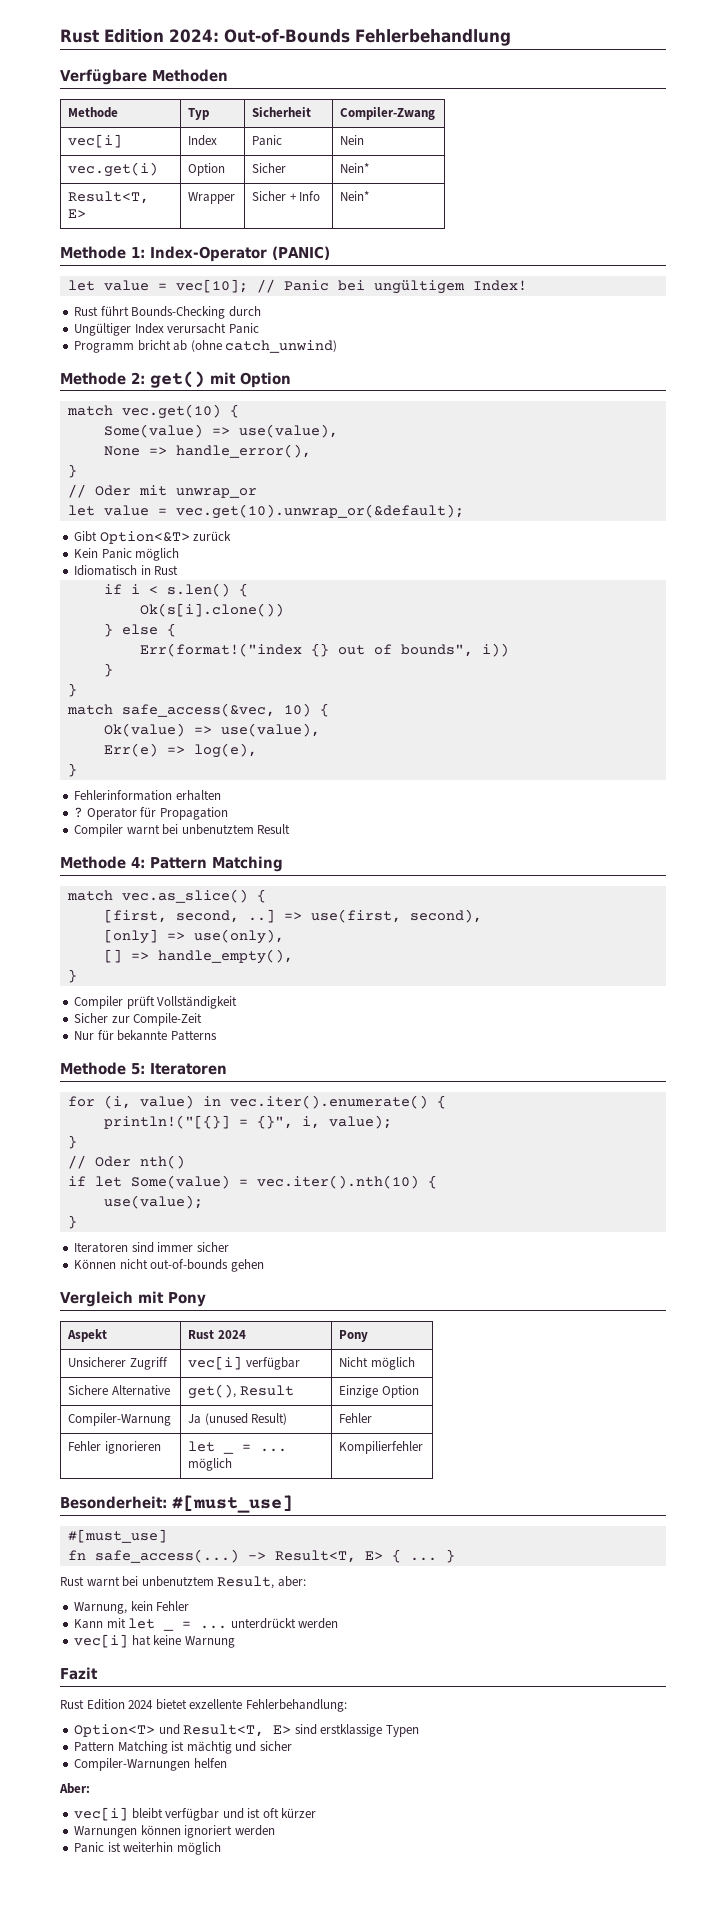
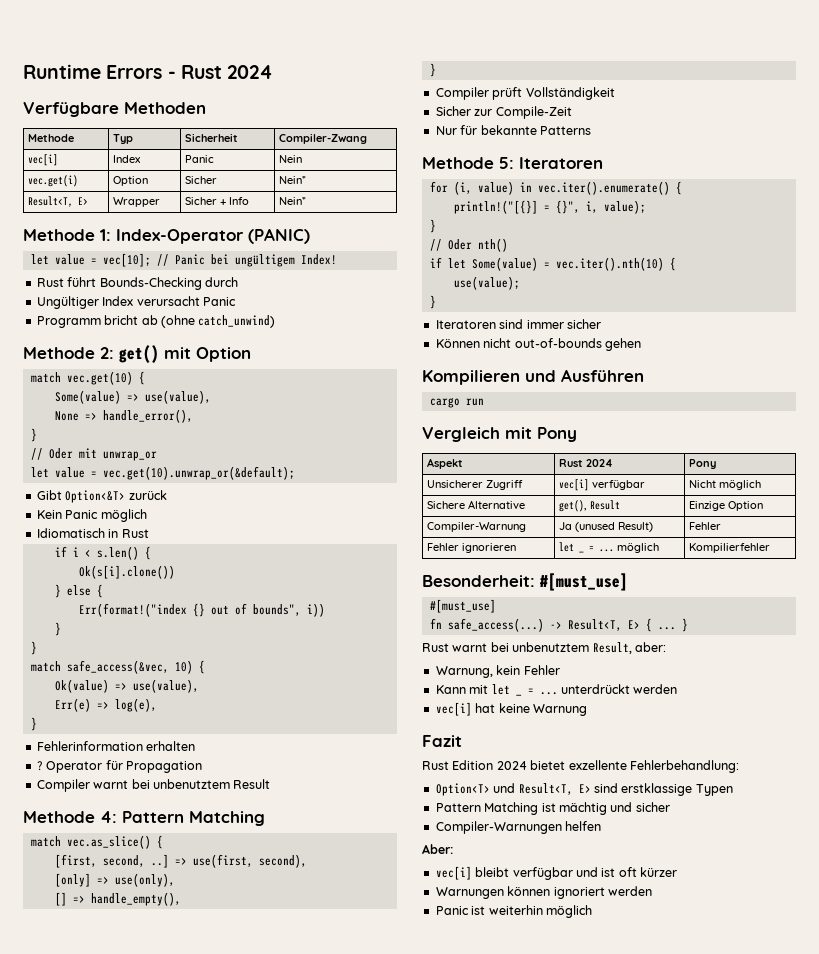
- Rust Edition 2024: Out-of-Bounds Fehlerbehandlung
+ Runtime Errors - Rust 2024
+ Kompilieren und Ausführen
+ cargo run

